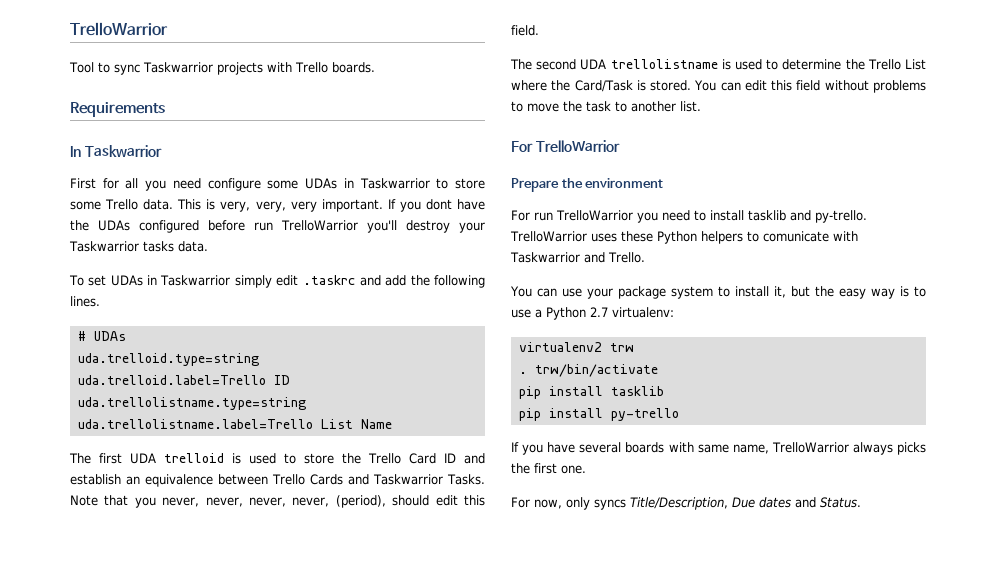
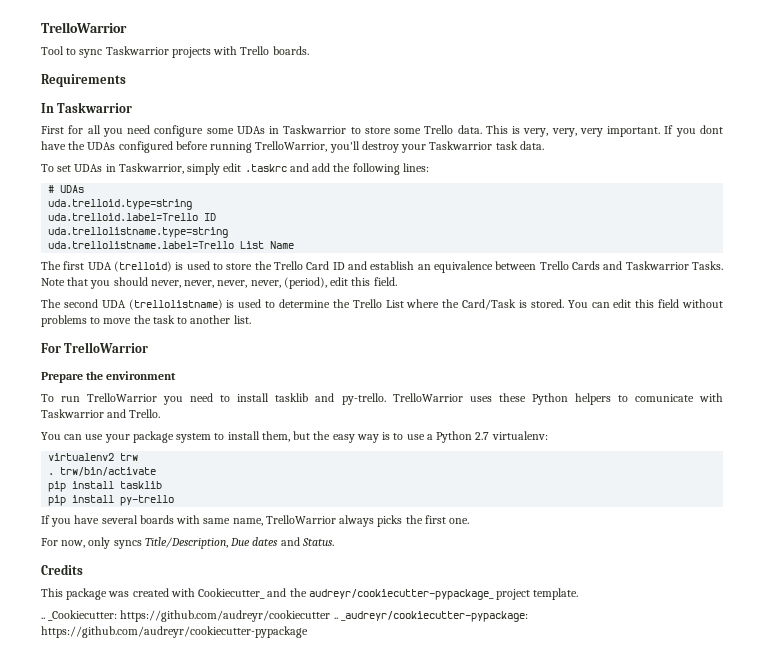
- If you dont have the UDAs configured before run TrelloWarrior you'll destroy your Taskwarrior tasks data.
+ If you dont have the UDAs configured before running TrelloWarrior, you'll destroy your Taskwarrior task data.
- To set UDAs in Taskwarrior simply edit .taskrc and add the following lines.
+ To set UDAs in Taskwarrior, simply edit .taskrc and add the following lines:
- The first UDA trelloid is used to store the Trello Card ID and establish an equivalence between Trello Cards and Taskwarrior Tasks.
+ The first UDA (trelloid) is used to store the Trello Card ID and establish an equivalence between Trello Cards and Taskwarrior Tasks.
- Note that you never, never, never, never, (period), should edit this field.
+ Note that you should never, never, never, never, (period), edit this field.
- The second UDA trellolistname is used to determine the Trello List where the Card/Task is stored.
+ The second UDA (trellolistname) is used to determine the Trello List where the Card/Task is stored.
- For run TrelloWarrior you need to install tasklib and py-trello.
+ To run TrelloWarrior you need to install tasklib and py-trello.
- You can use your package system to install it, but the easy way is to use a Python 2.7 virtualenv:
+ You can use your package system to install them, but the easy way is to use a Python 2.7 virtualenv:
+ Credits
+ This package was created with Cookiecutter_ and the audreyr/cookiecutter-pypackage_ project template.
+ .. _Cookiecutter: https://github.com/audreyr/cookiecutter .. _audreyr/cookiecutter-pypackage: https://github.com/audreyr/cookiecutter-pypackage

